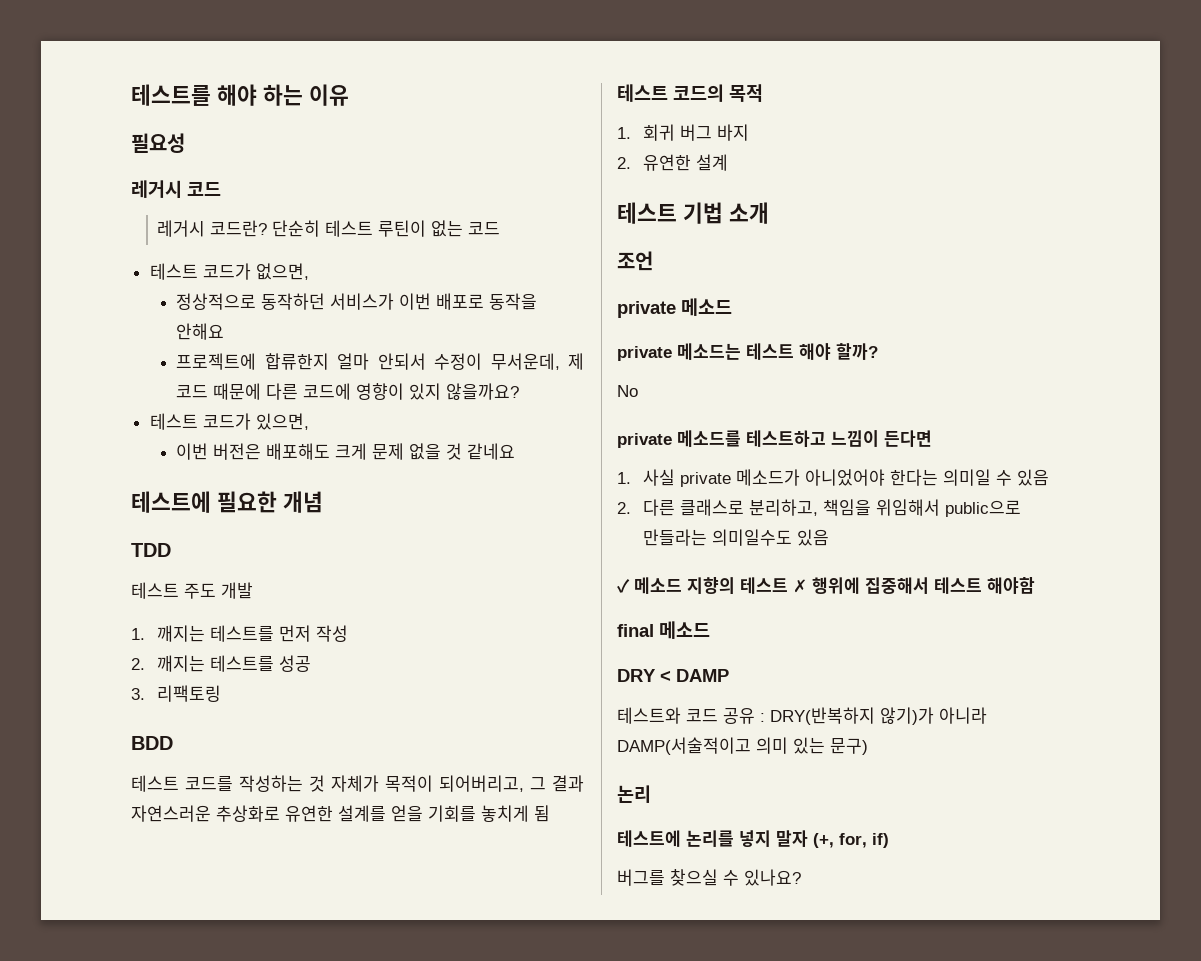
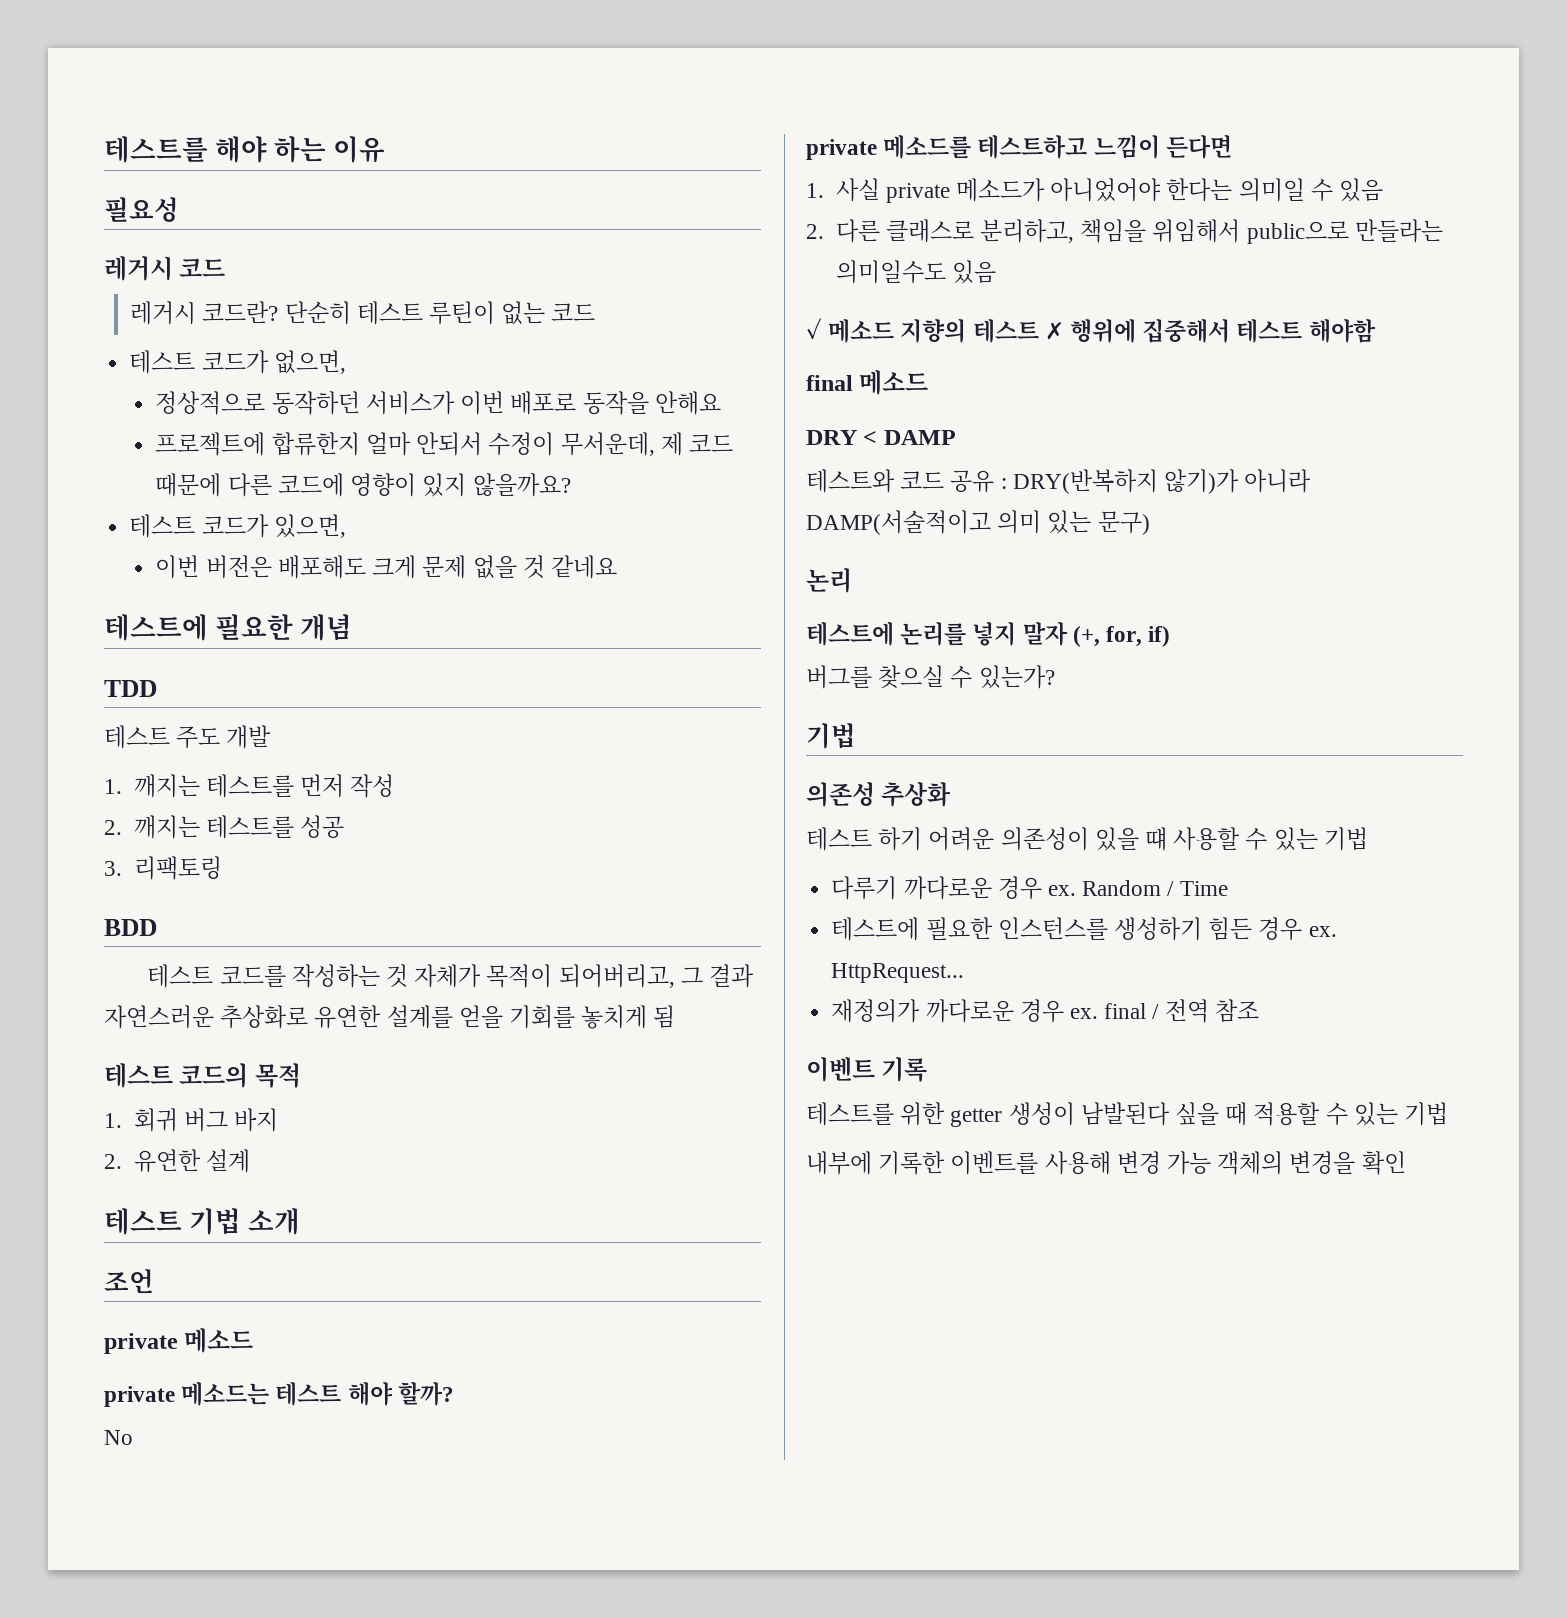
- 버그를 찾으실 수 있나요?
+ 버그를 찾으실 수 있는가?
+ 기법
+ 의존성 추상화
+ 테스트 하기 어려운 의존성이 있을 떄 사용할 수 있는 기법
+ 다루기 까다로운 경우 ex. Random / Time
+ 테스트에 필요한 인스턴스를 생성하기 힘든 경우 ex. HttpRequest...
+ 재정의가 까다로운 경우 ex. final / 전역 참조
+ 이벤트 기록
+ 테스트를 위한 getter 생성이 남발된다 싶을 때 적용할 수 있는 기법
+ 내부에 기록한 이벤트를 사용해 변경 가능 객체의 변경을 확인

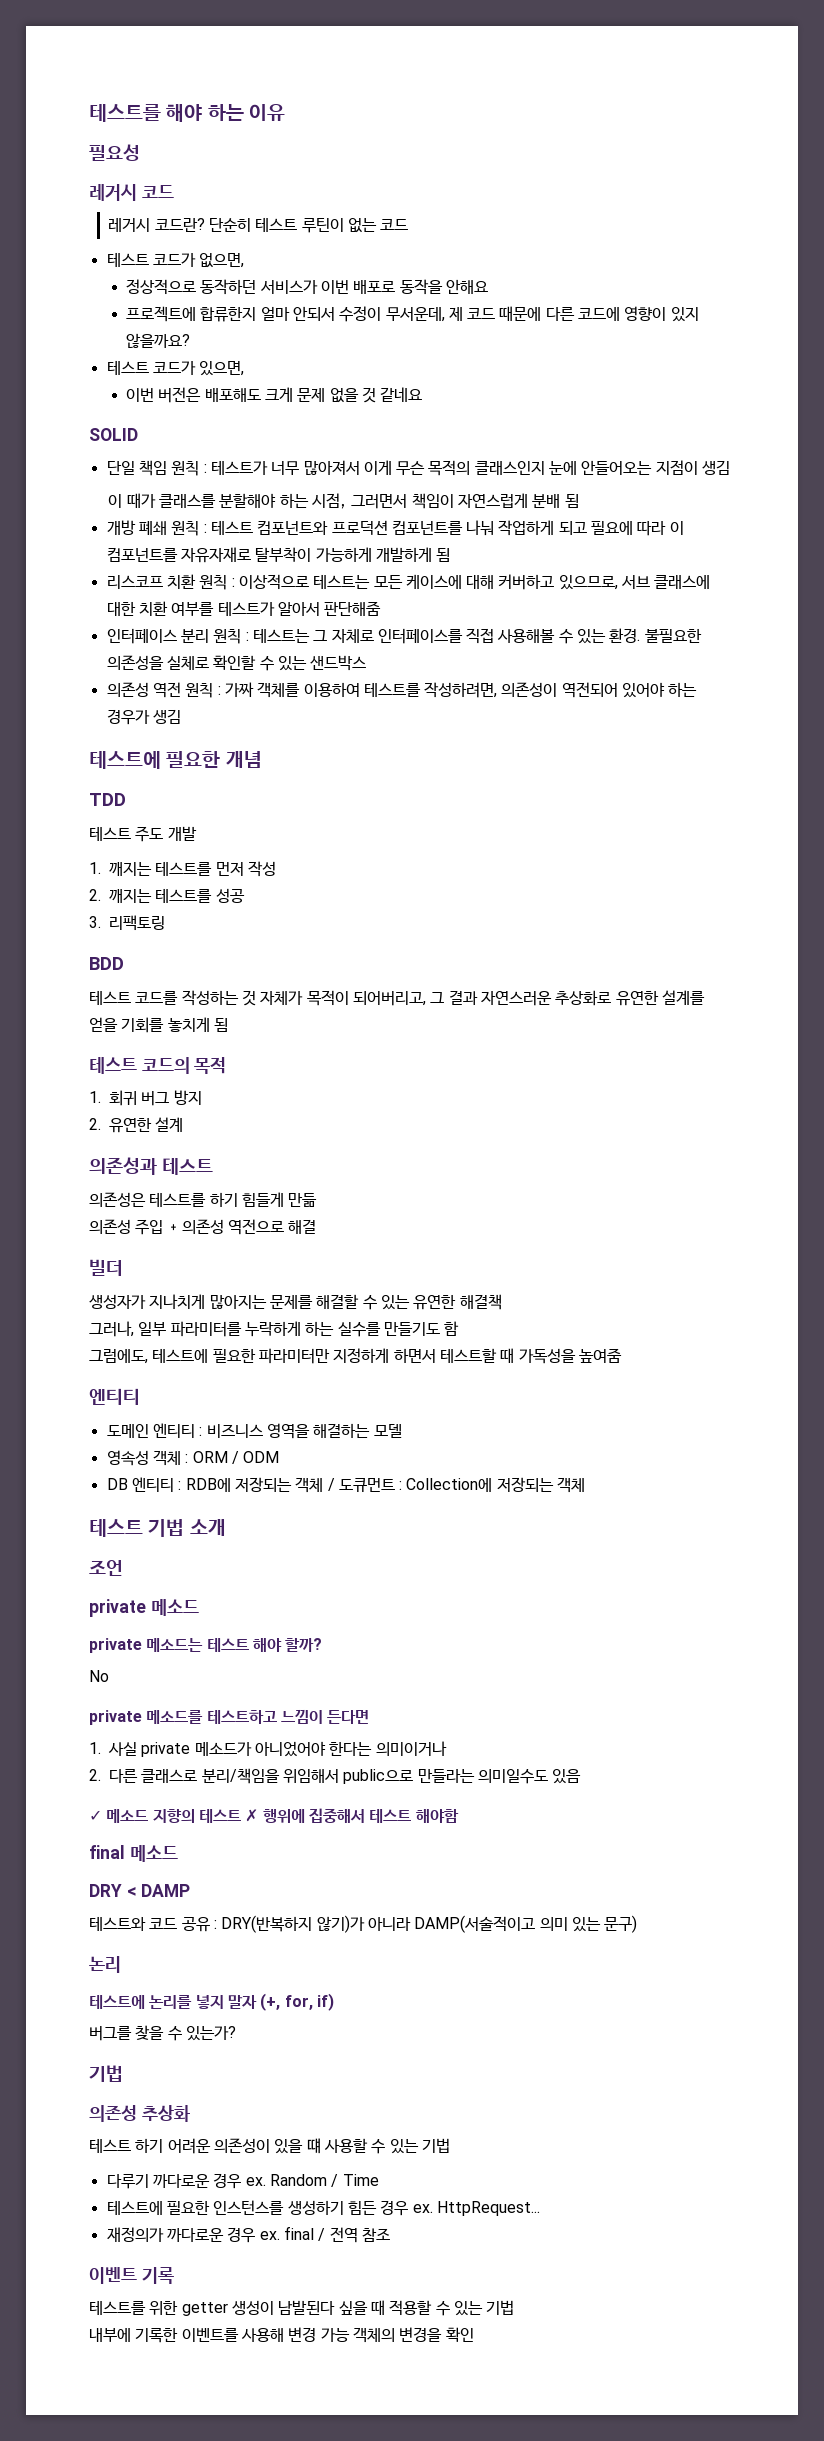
+ SOLID
+ 단일 책임 원칙 : 테스트가 너무 많아져서 이게 무슨 목적의 클래스인지 눈에 안들어오는 지점이 생김
+ 이 때가 클래스를 분할해야 하는 시점, 그러면서 책임이 자연스럽게 분배 됨
+ 개방 폐쇄 원칙 : 테스트 컴포넌트와 프로덕션 컴포넌트를 나눠 작업하게 되고 필요에 따라 이 컴포넌트를 자유자재로 탈부착이 가능하게 개발하게 됨
+ 리스코프 치환 원칙 : 이상적으로 테스트는 모든 케이스에 대해 커버하고 있으므로, 서브 클래스에 대한 치환 여부를 테스트가 알아서 판단해줌
+ 인터페이스 분리 원칙 : 테스트는 그 자체로 인터페이스를 직접 사용해볼 수 있는 환경. 불필요한 의존성을 실체로 확인할 수 있는 샌드박스
+ 의존성 역전 원칙 : 가짜 객체를 이용하여 테스트를 작성하려면, 의존성이 역전되어 있어야 하는 경우가 생김
- 1. 회귀 버그 바지
+ 1. 회귀 버그 방지
+ 의존성과 테스트
+ 의존성은 테스트를 하기 힘들게 만듦
+ 의존성 주입 + 의존성 역전으로 해결
+ 빌더
+ 생성자가 지나치게 많아지는 문제를 해결할 수 있는 유연한 해결책
+ 그러나, 일부 파라미터를 누락하게 하는 실수를 만들기도 함
+ 그럼에도, 테스트에 필요한 파라미터만 지정하게 하면서 테스트할 때 가독성을 높여줌
+ 엔티티
+ 도메인 엔티티 : 비즈니스 영역을 해결하는 모델
+ 영속성 객체 : ORM / ODM
+ DB 엔티티 : RDB에 저장되는 객체 / 도큐먼트 : Collection에 저장되는 객체
- 1. 사실 private 메소드가 아니었어야 한다는 의미일 수 있음
+ 1. 사실 private 메소드가 아니었어야 한다는 의미이거나
- 2. 다른 클래스로 분리하고, 책임을 위임해서 public으로 만들라는 의미일수도 있음
+ 2. 다른 클래스로 분리/책임을 위임해서 public으로 만들라는 의미일수도 있음
- 버그를 찾으실 수 있는가?
+ 버그를 찾을 수 있는가?

